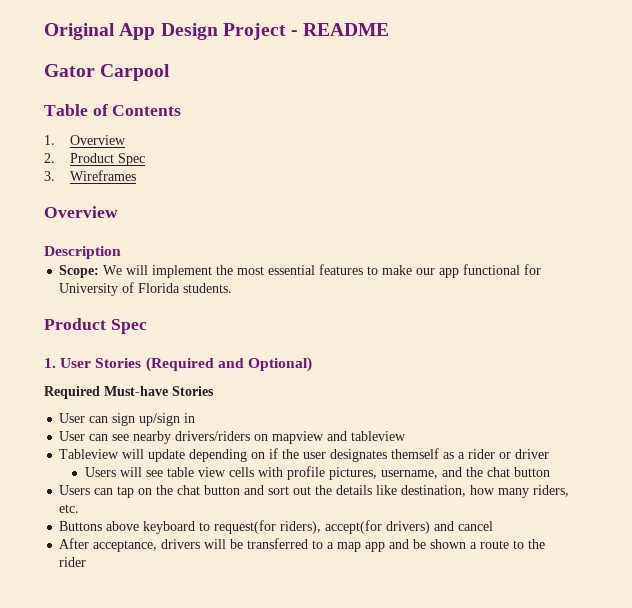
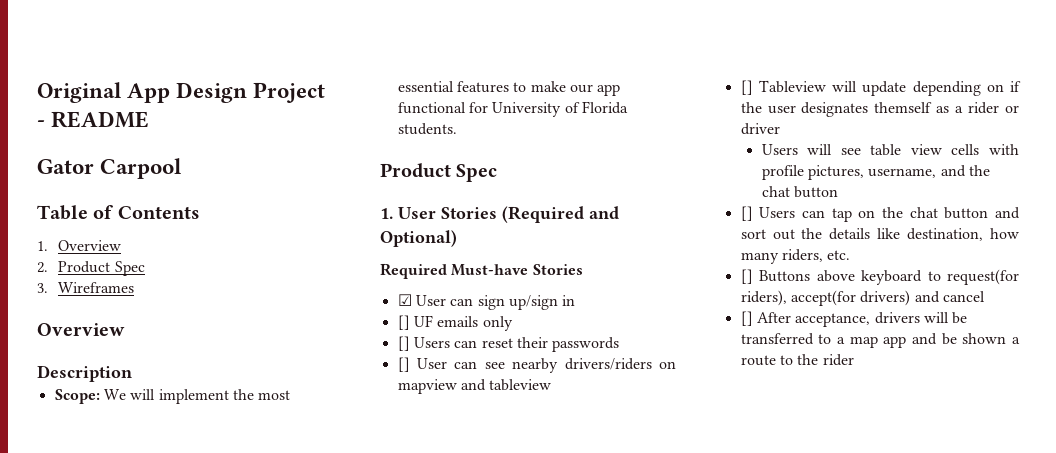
- User can sign up/sign in
+ ☑ User can sign up/sign in
- User can see nearby drivers/riders on mapview and tableview
+ [] UF emails only
+ [] Users can reset their passwords
+ [] User can see nearby drivers/riders on mapview and tableview
- Tableview will update depending on if the user designates themself as a rider or driver
+ [] Tableview will update depending on if the user designates themself as a rider or driver
- Users can tap on the chat button and sort out the details like destination, how many riders, etc.
+ [] Users can tap on the chat button and sort out the details like destination, how many riders, etc.
- Buttons above keyboard to request(for riders), accept(for drivers) and cancel
+ [] Buttons above keyboard to request(for riders), accept(for drivers) and cancel
- After acceptance, drivers will be transferred to a map app and be shown a route to the rider
+ [] After acceptance, drivers will be transferred to a map app and be shown a route to the rider

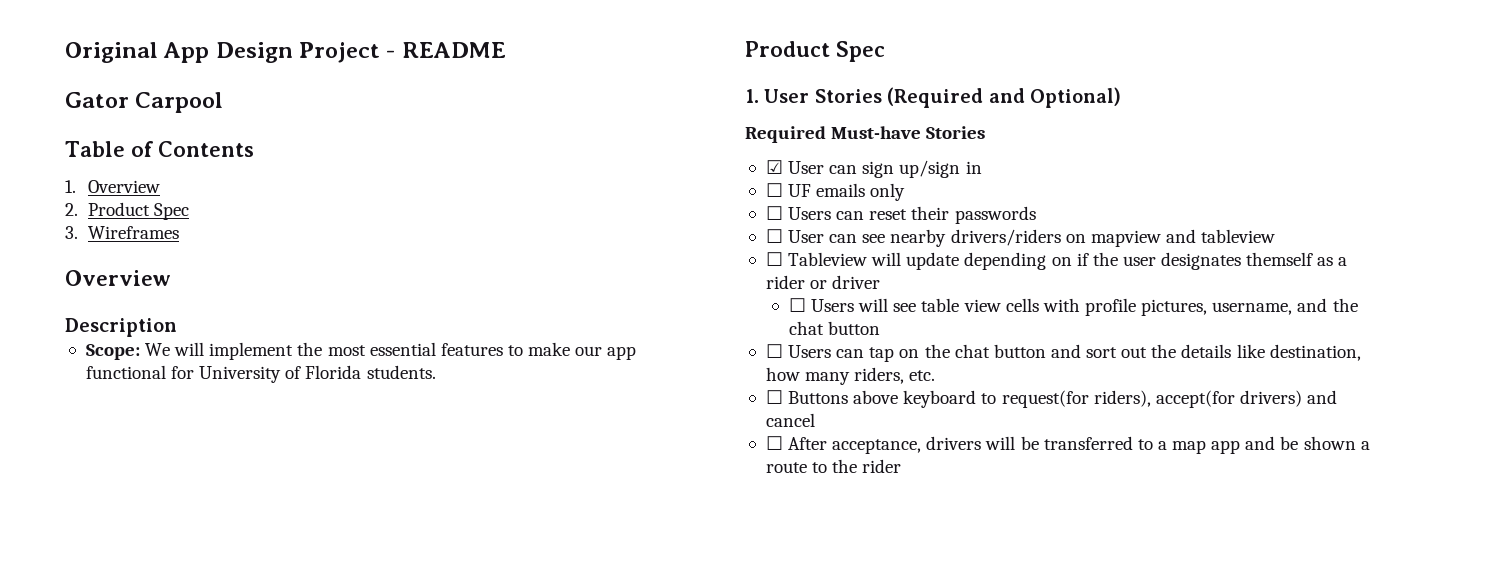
- [] UF emails only
+ ☐ UF emails only
- [] Users can reset their passwords
+ ☐ Users can reset their passwords
- [] User can see nearby drivers/riders on mapview and tableview
+ ☐ User can see nearby drivers/riders on mapview and tableview
- [] Tableview will update depending on if the user designates themself as a rider or driver
+ ☐ Tableview will update depending on if the user designates themself as a rider or driver
- Users will see table view cells with profile pictures, username, and the chat button
+ ☐ Users will see table view cells with profile pictures, username, and the chat button
- [] Users can tap on the chat button and sort out the details like destination, how many riders, etc.
+ ☐ Users can tap on the chat button and sort out the details like destination, how many riders, etc.
- [] Buttons above keyboard to request(for riders), accept(for drivers) and cancel
+ ☐ Buttons above keyboard to request(for riders), accept(for drivers) and cancel
- [] After acceptance, drivers will be transferred to a map app and be shown a route to the rider
+ ☐ After acceptance, drivers will be transferred to a map app and be shown a route to the rider

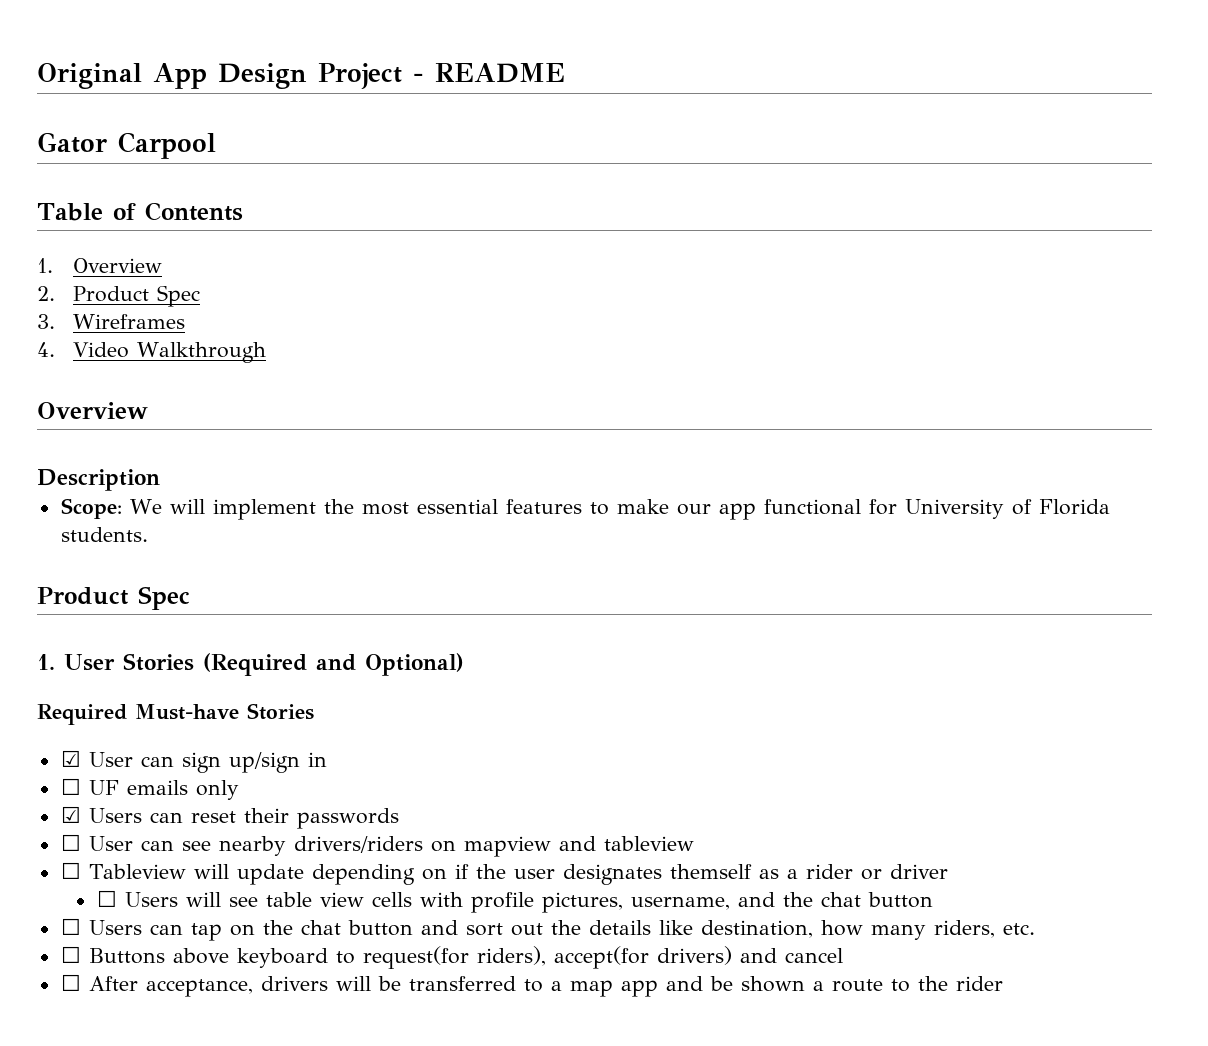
+ 4. Video Walkthrough
- ☐ Users can reset their passwords
+ ☑ Users can reset their passwords

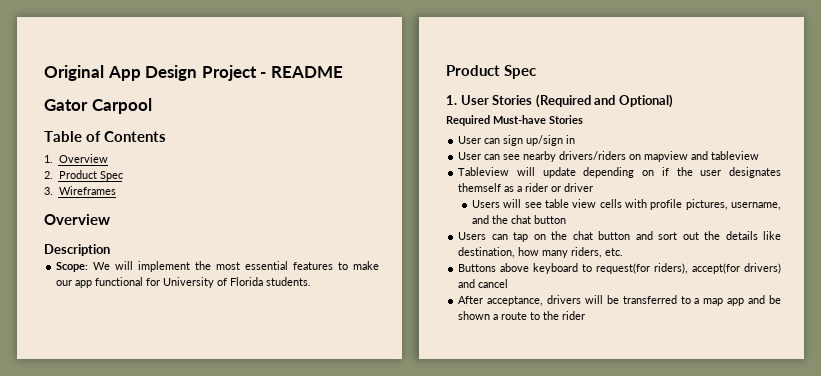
- 4. Video Walkthrough
- ☑ User can sign up/sign in
+ User can sign up/sign in
- ☐ UF emails only
- ☑ Users can reset their passwords
- ☐ User can see nearby drivers/riders on mapview and tableview
+ User can see nearby drivers/riders on mapview and tableview
- ☐ Tableview will update depending on if the user designates themself as a rider or driver
+ Tableview will update depending on if the user designates themself as a rider or driver
- ☐ Users will see table view cells with profile pictures, username, and the chat button
+ Users will see table view cells with profile pictures, username, and the chat button
- ☐ Users can tap on the chat button and sort out the details like destination, how many riders, etc.
+ Users can tap on the chat button and sort out the details like destination, how many riders, etc.
- ☐ Buttons above keyboard to request(for riders), accept(for drivers) and cancel
+ Buttons above keyboard to request(for riders), accept(for drivers) and cancel
- ☐ After acceptance, drivers will be transferred to a map app and be shown a route to the rider
+ After acceptance, drivers will be transferred to a map app and be shown a route to the rider

